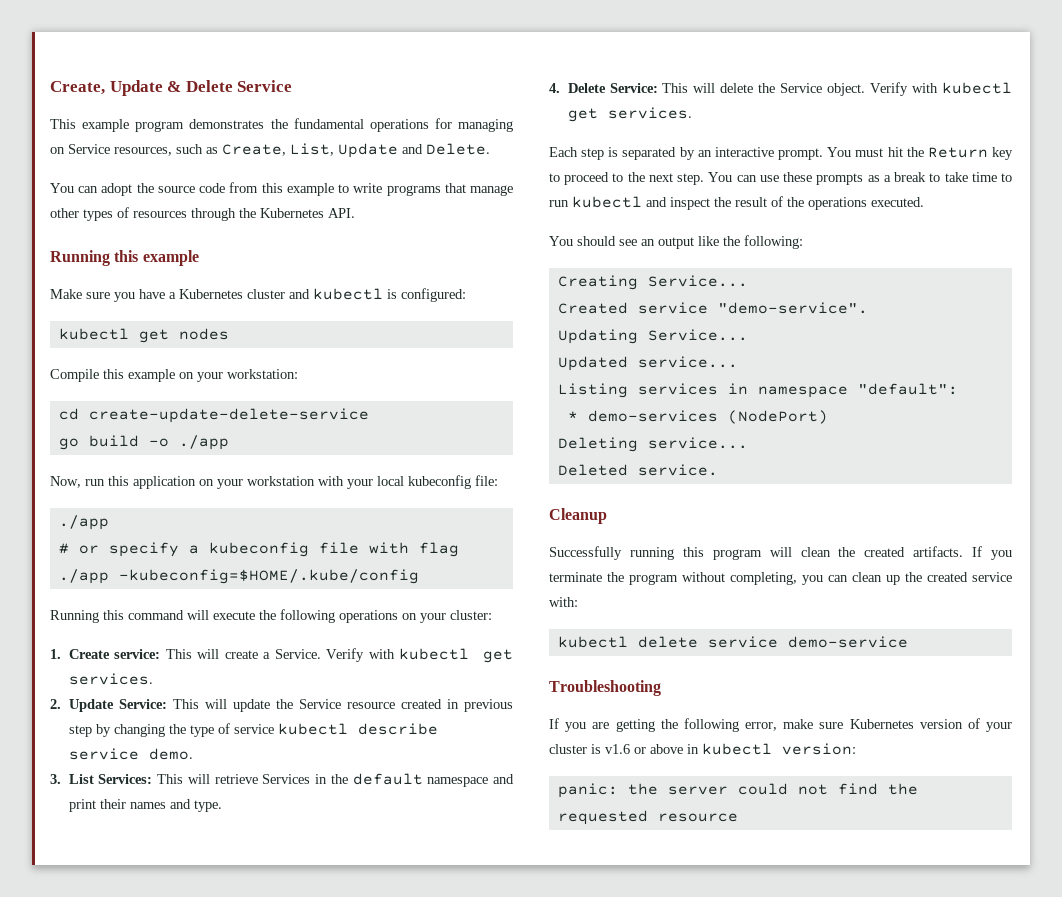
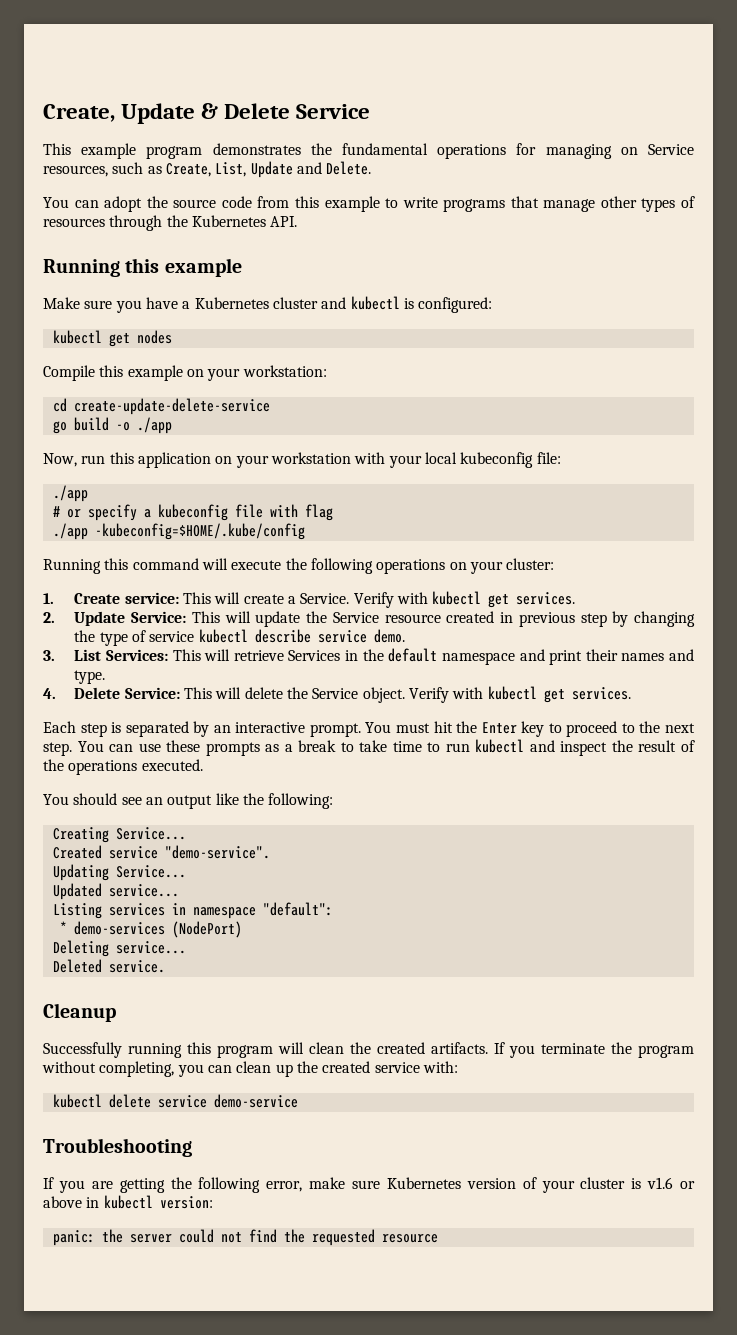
- You must hit the Return key to proceed to the next step.
+ You must hit the Enter key to proceed to the next step.

